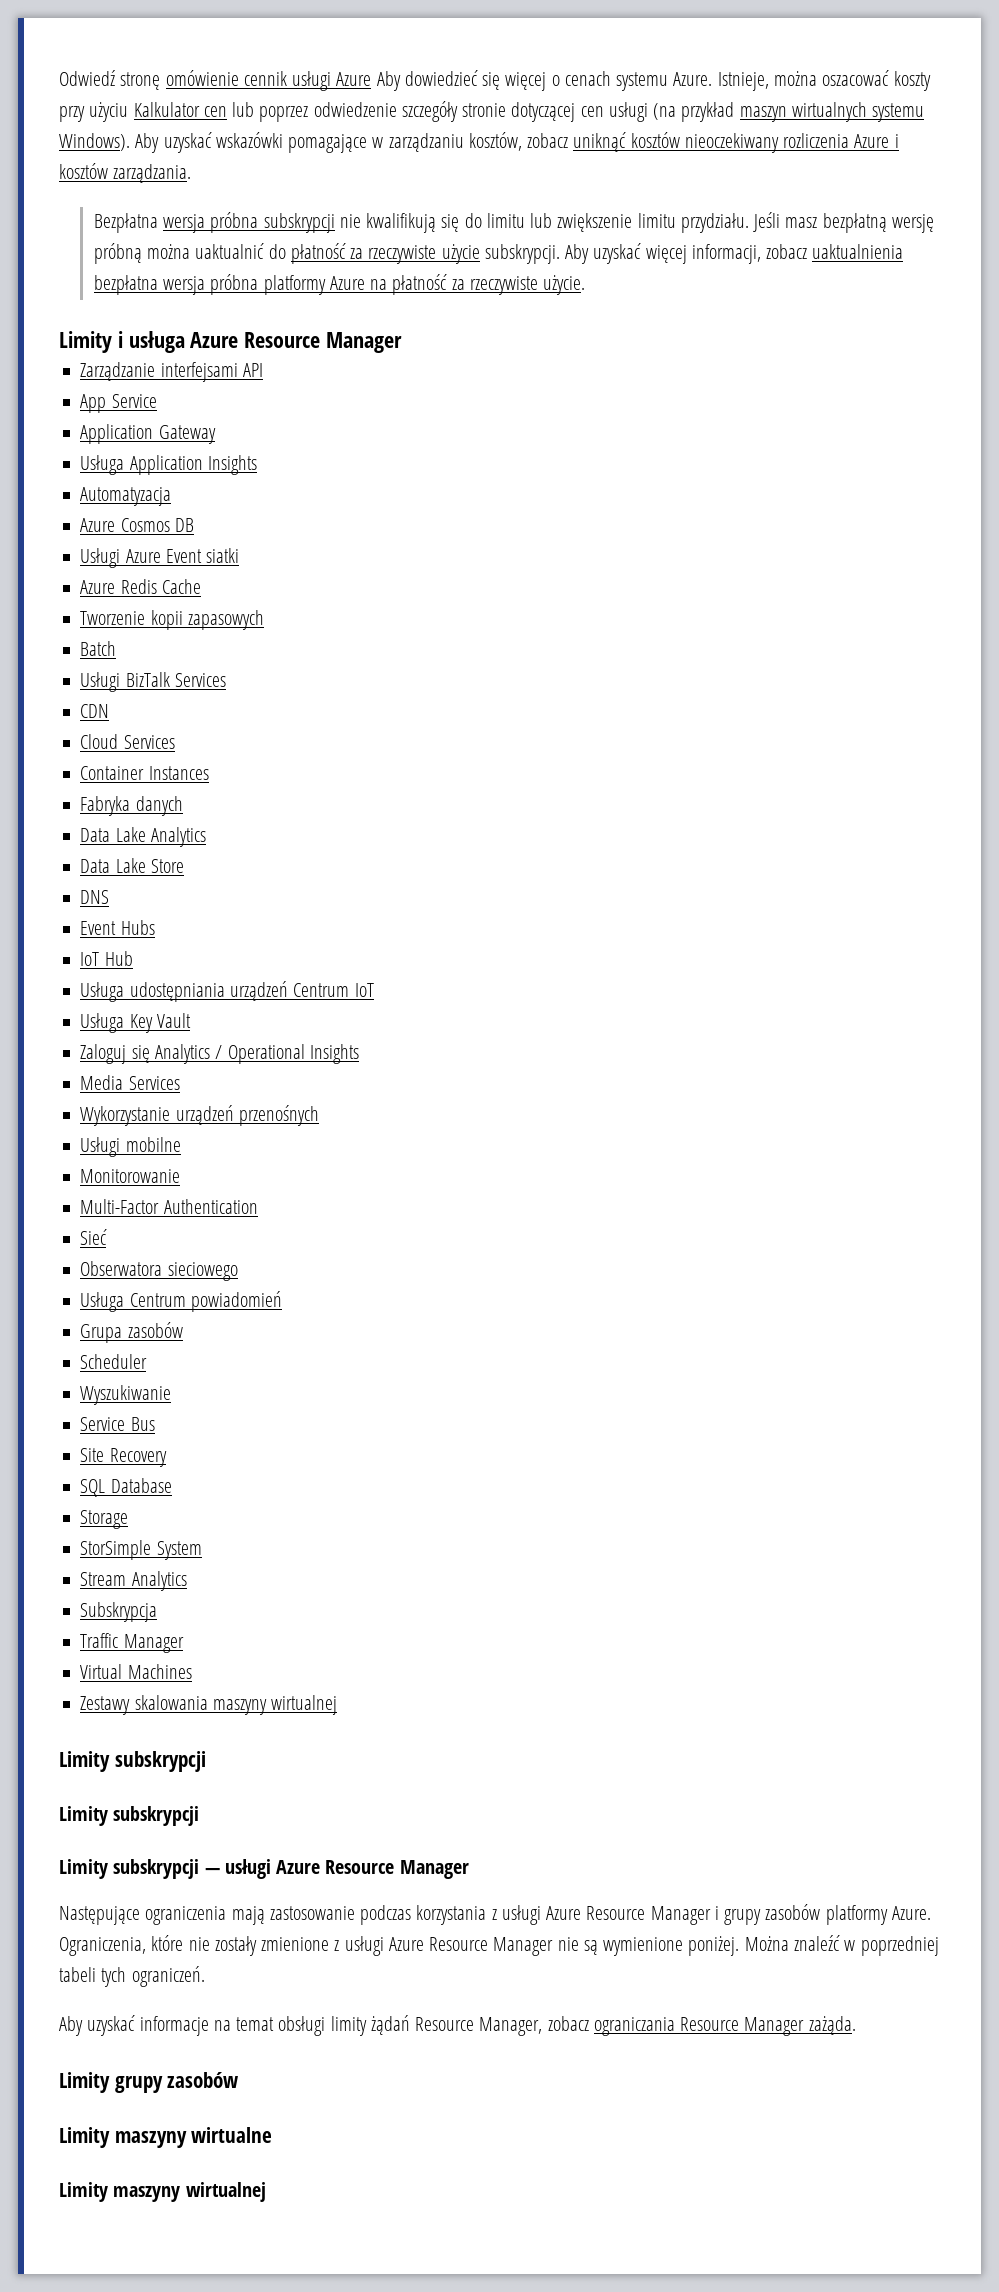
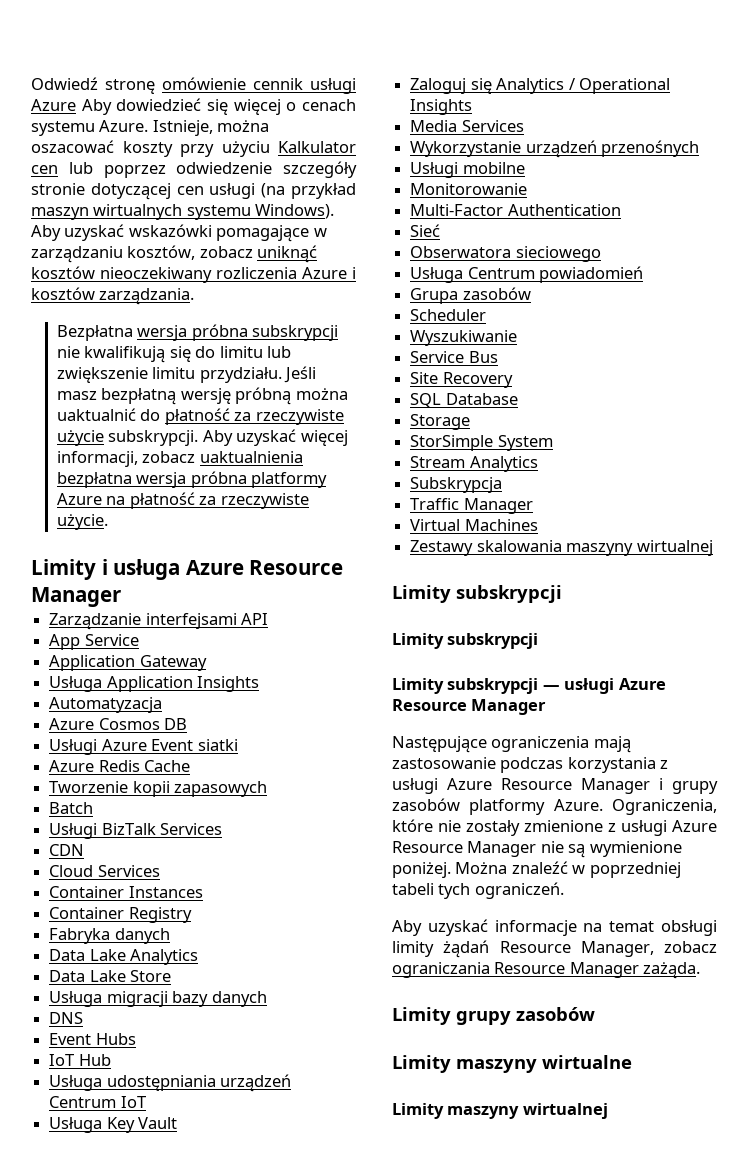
+ Container Registry
+ Usługa migracji bazy danych

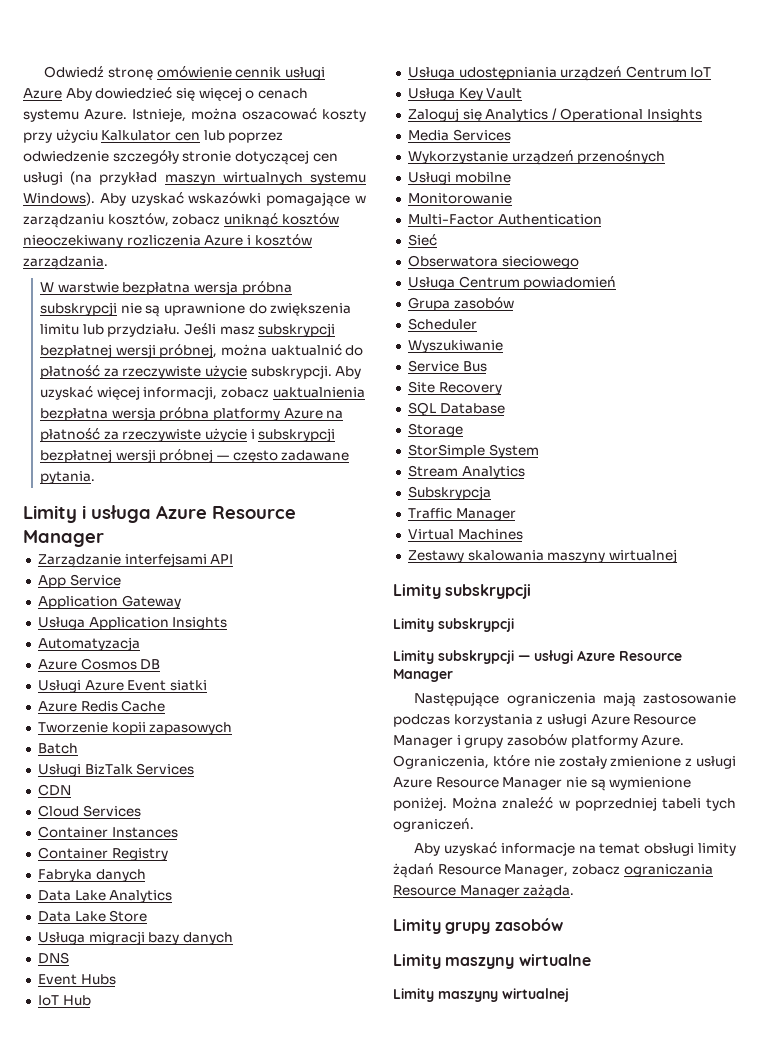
- Bezpłatna wersja próbna subskrypcji nie kwalifikują się do limitu lub zwiększenie limitu przydziału. Jeśli masz bezpłatną wersję próbną można uaktualnić do płatność za rzeczywiste użycie subskrypcji.
+ W warstwie bezpłatna wersja próbna subskrypcji nie są uprawnione do zwiększenia limitu lub przydziału. Jeśli masz subskrypcji bezpłatnej wersji próbnej, można uaktualnić do płatność za rzeczywiste użycie subskrypcji.
- Aby uzyskać więcej informacji, zobacz uaktualnienia bezpłatna wersja próbna platformy Azure na płatność za rzeczywiste użycie.
+ Aby uzyskać więcej informacji, zobacz uaktualnienia bezpłatna wersja próbna platformy Azure na płatność za rzeczywiste użycie i subskrypcji bezpłatnej wersji próbnej — często zadawane pytania.

